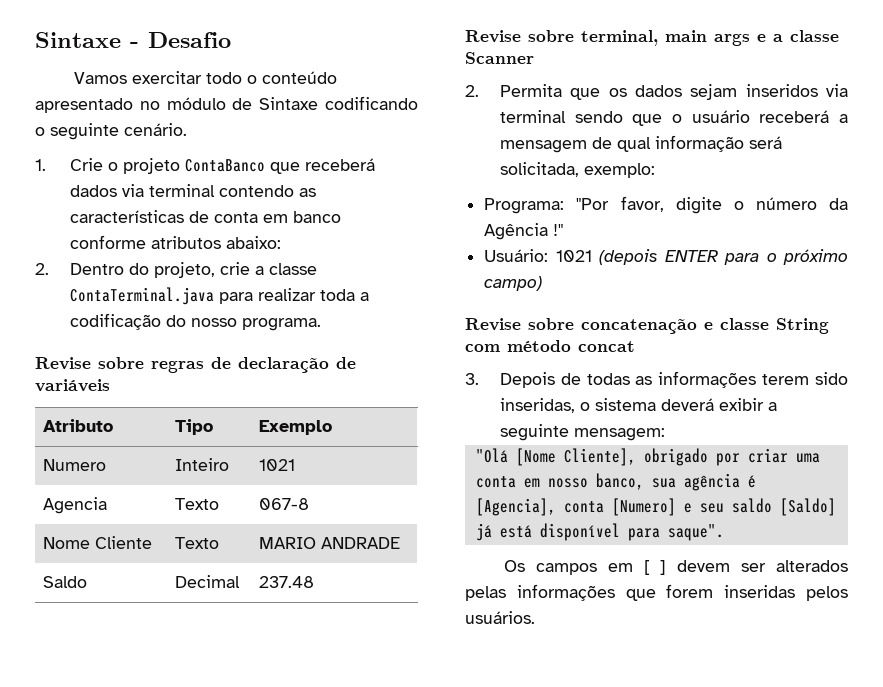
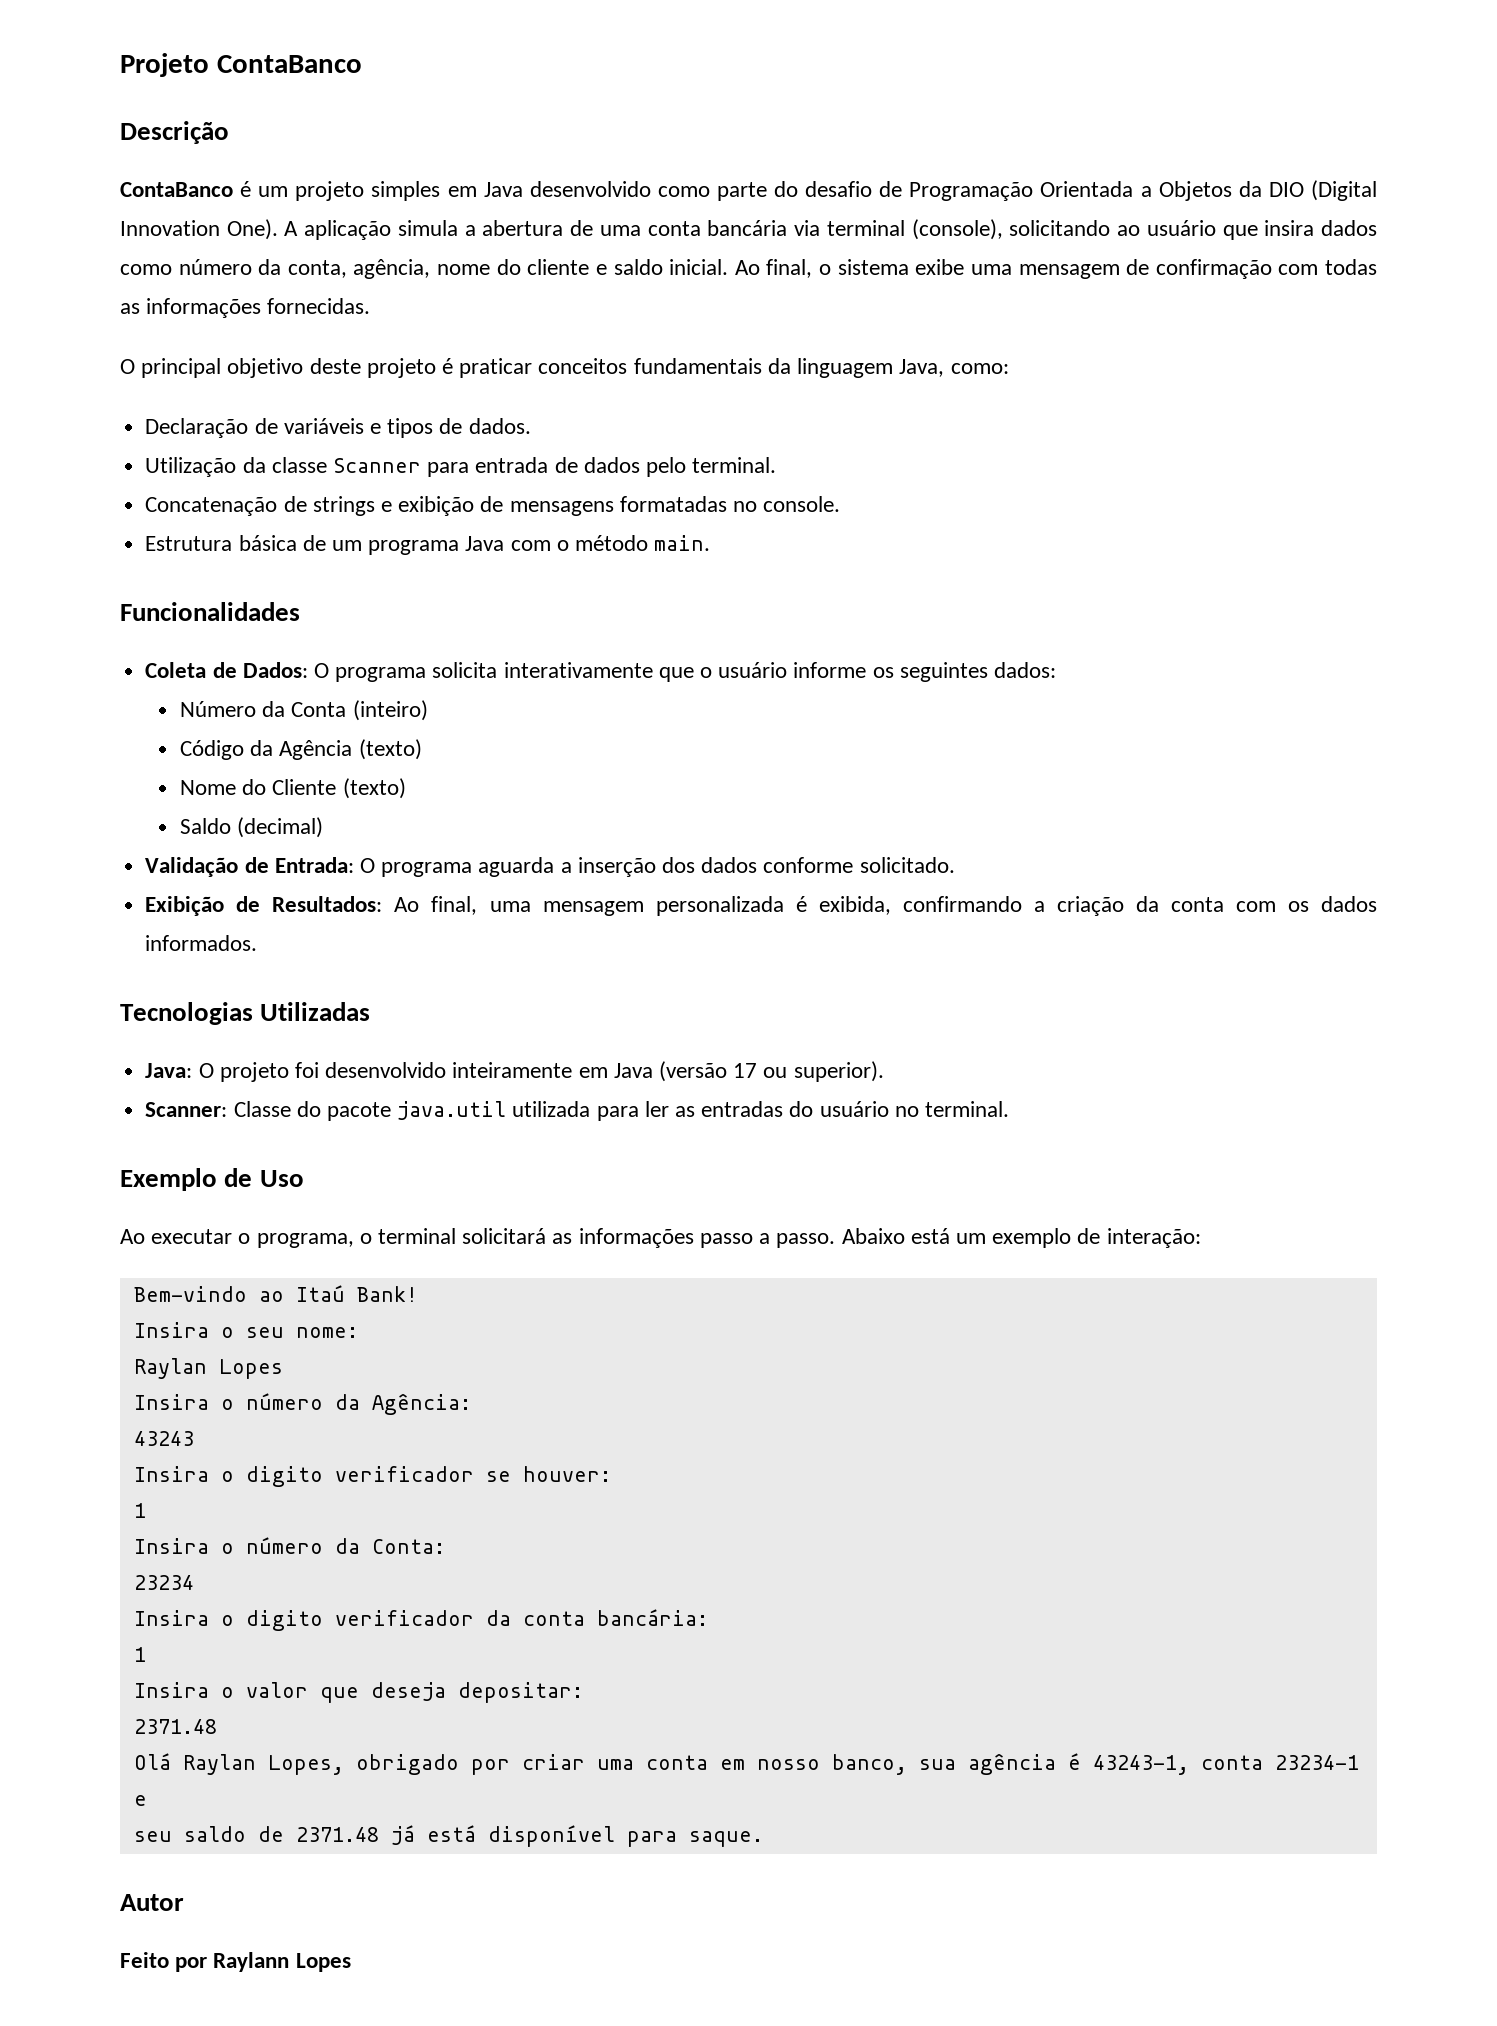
- Sintaxe - Desafio
- Vamos exercitar todo o conteúdo apresentado no módulo de Sintaxe codificando o seguinte cenário.
- 1. Crie o projeto ContaBanco que receberá dados via terminal contendo as características de conta em banco conforme atributos abaixo:
- 2. Dentro do projeto, crie a classe ContaTerminal.java para realizar toda a codificação do nosso programa.
- Revise sobre regras de declaração de variáveis
- Atributo | Tipo | Exemplo
- Numero | Inteiro | 1021
- Agencia | Texto | 067-8
- Nome Cliente | Texto | MARIO ANDRADE
- Saldo | Decimal | 237.48
- Revise sobre terminal, main args e a classe Scanner
- 2. Permita que os dados sejam inseridos via terminal sendo que o usuário receberá a mensagem de qual informação será solicitada, exemplo:
- Programa: "Por favor, digite o número da Agência !"
- Usuário: 1021 (depois ENTER para o próximo campo)
- Revise sobre concatenação e classe String com método concat
- 3. Depois de todas as informações terem sido inseridas, o sistema deverá exibir a seguinte mensagem:
- "Olá [Nome Cliente], obrigado por criar uma conta em nosso banco, sua agência é [Agencia], conta [Numero] e seu saldo [Saldo] já está disponível para saque".
- Os campos em [ ] devem ser alterados pelas informações que forem inseridas pelos usuários.
+ Projeto ContaBanco
+ Descrição
+ ContaBanco é um projeto simples em Java desenvolvido como parte do desafio de Programação Orientada a Objetos da DIO (Digital Innovation One). A aplicação simula a abertura de uma conta bancária via terminal (console), solicitando ao usuário que insira dados como número da conta, agência, nome do cliente e saldo inicial. Ao final, o sistema exibe uma mensagem de confirmação com todas as informações fornecidas.
+ O principal objetivo deste projeto é praticar conceitos fundamentais da linguagem Java, como:
+ Declaração de variáveis e tipos de dados.
+ Utilização da classe Scanner para entrada de dados pelo terminal.
+ Concatenação de strings e exibição de mensagens formatadas no console.
+ Estrutura básica de um programa Java com o método main.
+ Funcionalidades
+ Coleta de Dados: O programa solicita interativamente que o usuário informe os seguintes dados:
+ Número da Conta (inteiro)
+ Código da Agência (texto)
+ Nome do Cliente (texto)
+ Saldo (decimal)
+ Validação de Entrada: O programa aguarda a inserção dos dados conforme solicitado.
+ Exibição de Resultados: Ao final, uma mensagem personalizada é exibida, confirmando a criação da conta com os dados informados.
+ Tecnologias Utilizadas
+ Java: O projeto foi desenvolvido inteiramente em Java (versão 17 ou superior).
+ Scanner: Classe do pacote java.util utilizada para ler as entradas do usuário no terminal.
+ Exemplo de Uso
+ Ao executar o programa, o terminal solicitará as informações passo a passo. Abaixo está um exemplo de interação:
+ Bem-vindo ao Itaú Bank!
+ Insira o seu nome:
+ Raylan Lopes
+ Insira o número da Agência:
+ 43243
+ Insira o digito verificador se houver:
+ 1
+ Insira o número da Conta:
+ 23234
+ Insira o digito verificador da conta bancária:
+ 1
+ Insira o valor que deseja depositar:
+ 2371.48
+ Olá Raylan Lopes, obrigado por criar uma conta em nosso banco, sua agência é 43243-1, conta 23234-1 e
+ seu saldo de 2371.48 já está disponível para saque.
+ Autor
+ Feito por Raylann Lopes

